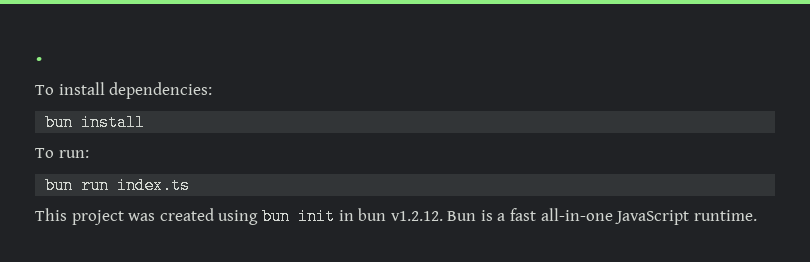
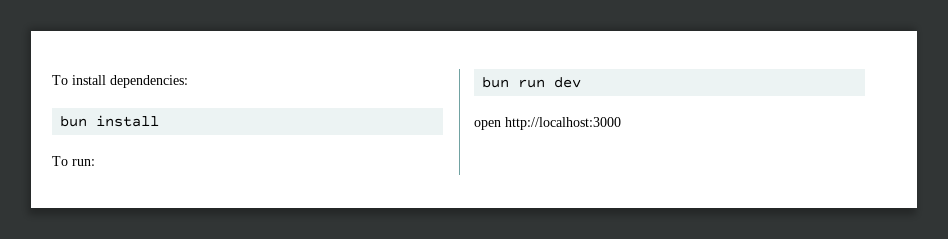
- .
- bun run index.ts
- This project was created using bun init in bun v1.2.12. Bun is a fast all-in-one JavaScript runtime.
+ bun run dev
+ open http://localhost:3000

